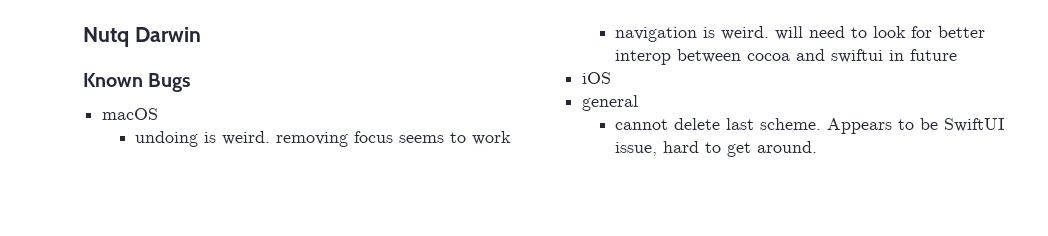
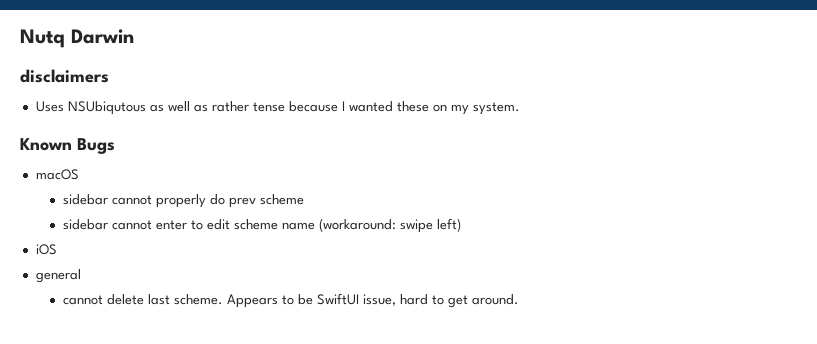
+ disclaimers
+ Uses NSUbiqutous as well as rather tense because I wanted these on my system.
  Known Bugs
  macOS
- undoing is weird. removing focus seems to work
- navigation is weird. will need to look for better interop between cocoa and swiftui in future
+ sidebar cannot properly do prev scheme
+ sidebar cannot enter to edit scheme name (workaround: swipe left)

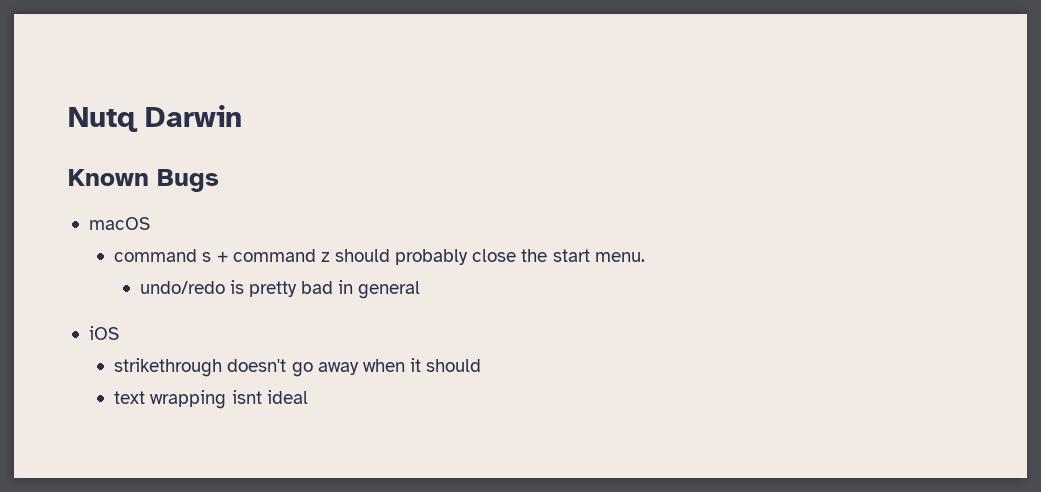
- disclaimers
- Uses NSUbiqutous as well as rather tense because I wanted these on my system.
  Known Bugs
  macOS
- sidebar cannot properly do prev scheme
- sidebar cannot enter to edit scheme name (workaround: swipe left)
+ command s + command z should probably close the start menu.
+ undo/redo is pretty bad in general
  iOS
- general
- cannot delete last scheme. Appears to be SwiftUI issue, hard to get around.
+ strikethrough doesn't go away when it should
+ text wrapping isnt ideal

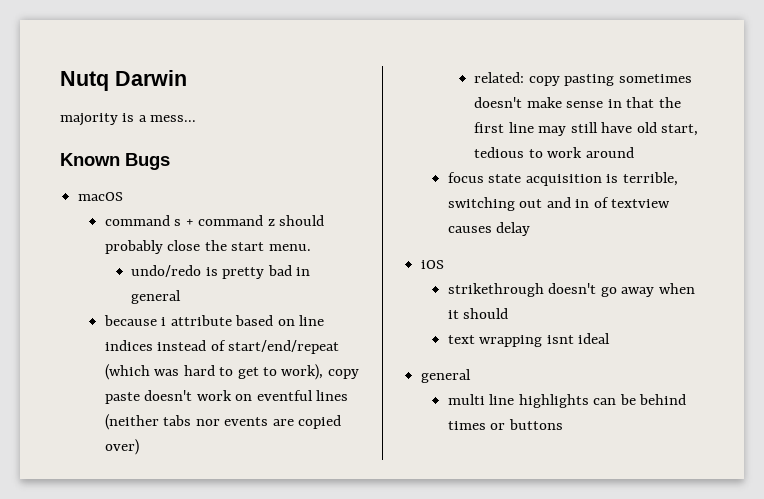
+ majority is a mess...
+ because i attribute based on line indices instead of start/end/repeat (which was hard to get to work), copy paste doesn't work on eventful lines (neither tabs nor events are copied over)
+ related: copy pasting sometimes doesn't make sense in that the first line may still have old start, tedious to work around
+ focus state acquisition is terrible, switching out and in of textview causes delay
  text wrapping isnt ideal
+ general
+ multi line highlights can be behind times or buttons

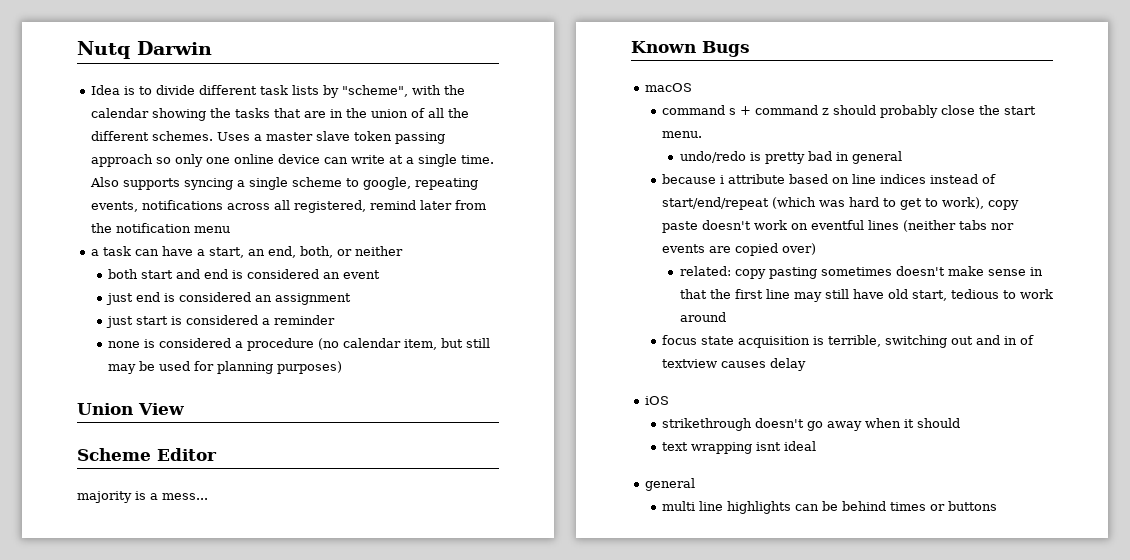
+ Idea is to divide different task lists by "scheme", with the calendar showing the tasks that are in the union of all the different schemes. Uses a master slave token passing approach so only one online device can write at a single time. Also supports syncing a single scheme to google, repeating events, notifications across all registered, remind later from the notification menu
+ a task can have a start, an end, both, or neither
+ both start and end is considered an event
+ just end is considered an assignment
+ just start is considered a reminder
+ none is considered a procedure (no calendar item, but still may be used for planning purposes)
+ Union View
+ Scheme Editor

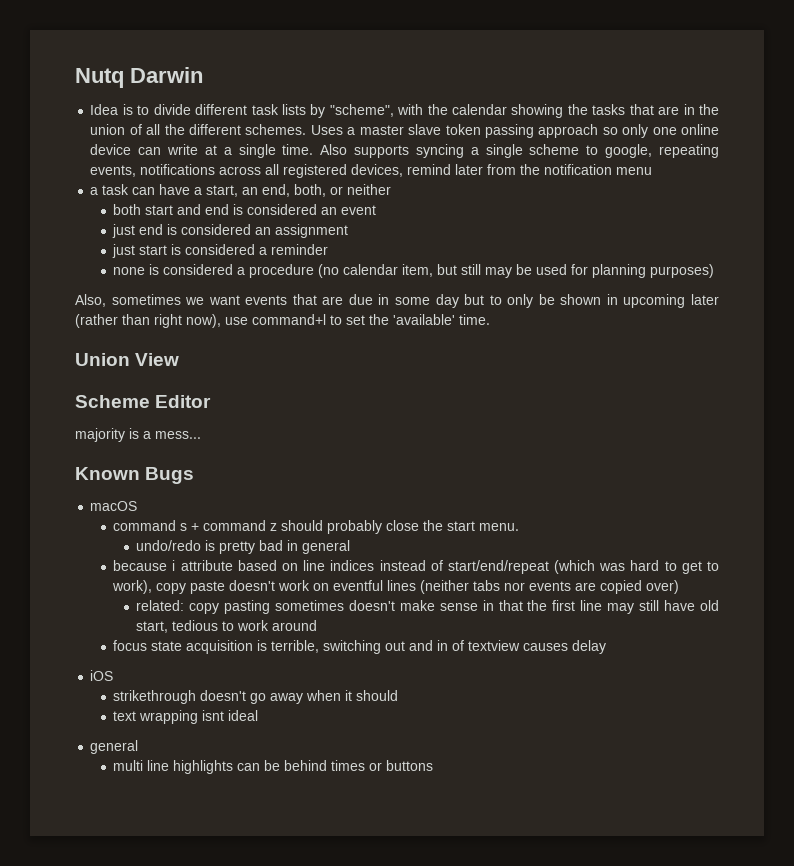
- Also supports syncing a single scheme to google, repeating events, notifications across all registered, remind later from the notification menu
+ Also supports syncing a single scheme to google, repeating events, notifications across all registered devices, remind later from the notification menu
+ Also, sometimes we want events that are due in some day but to only be shown in upcoming later (rather than right now), use command+l to set the 'available' time.

